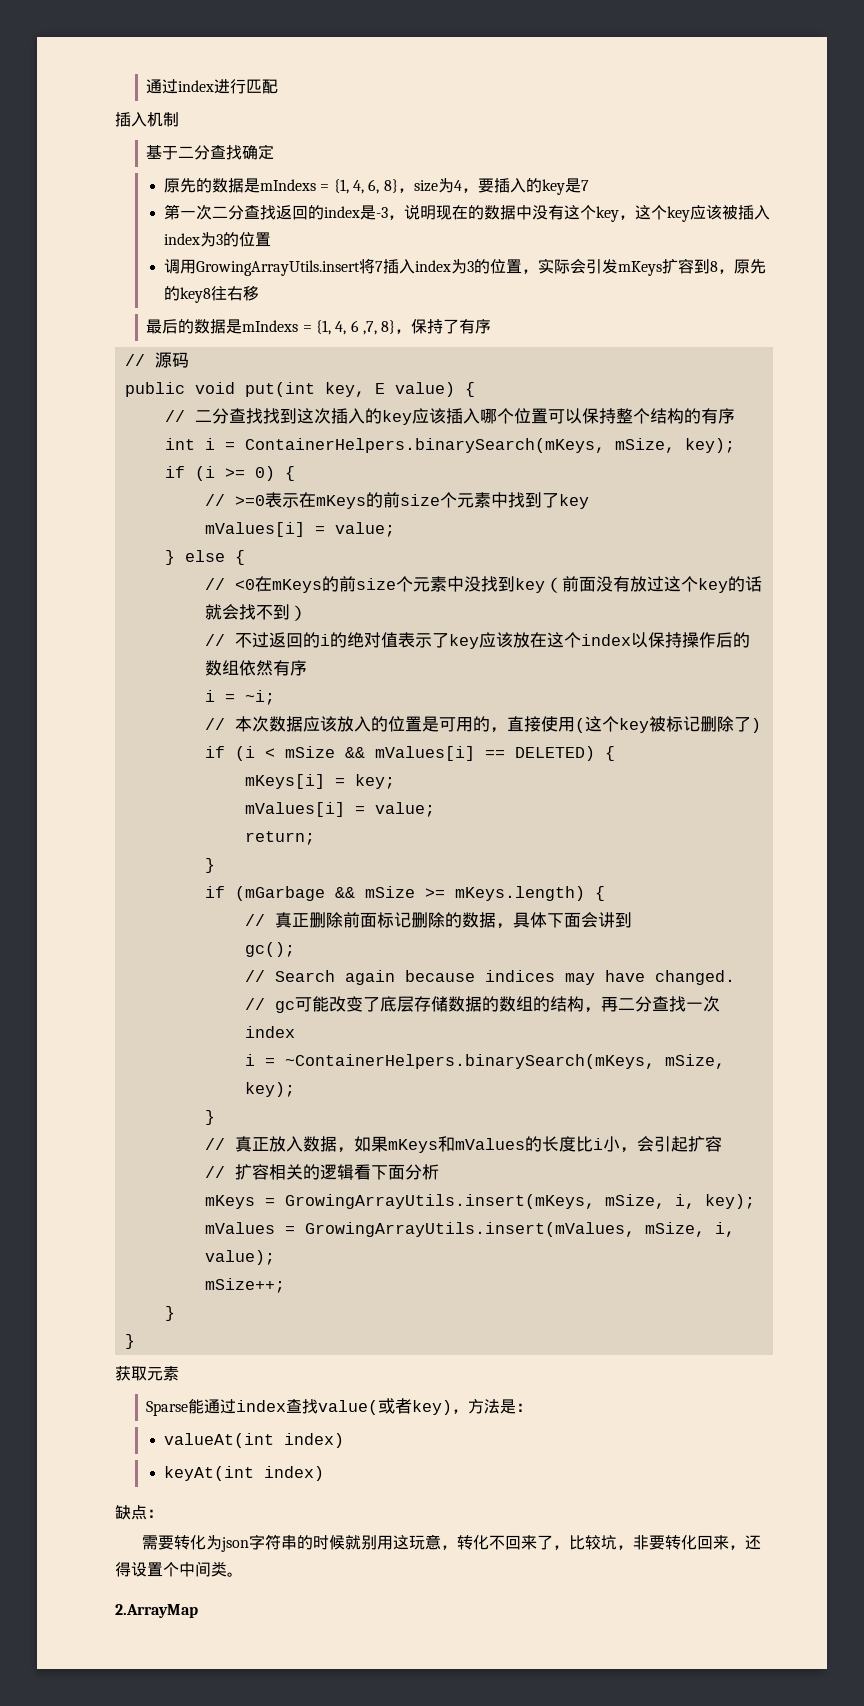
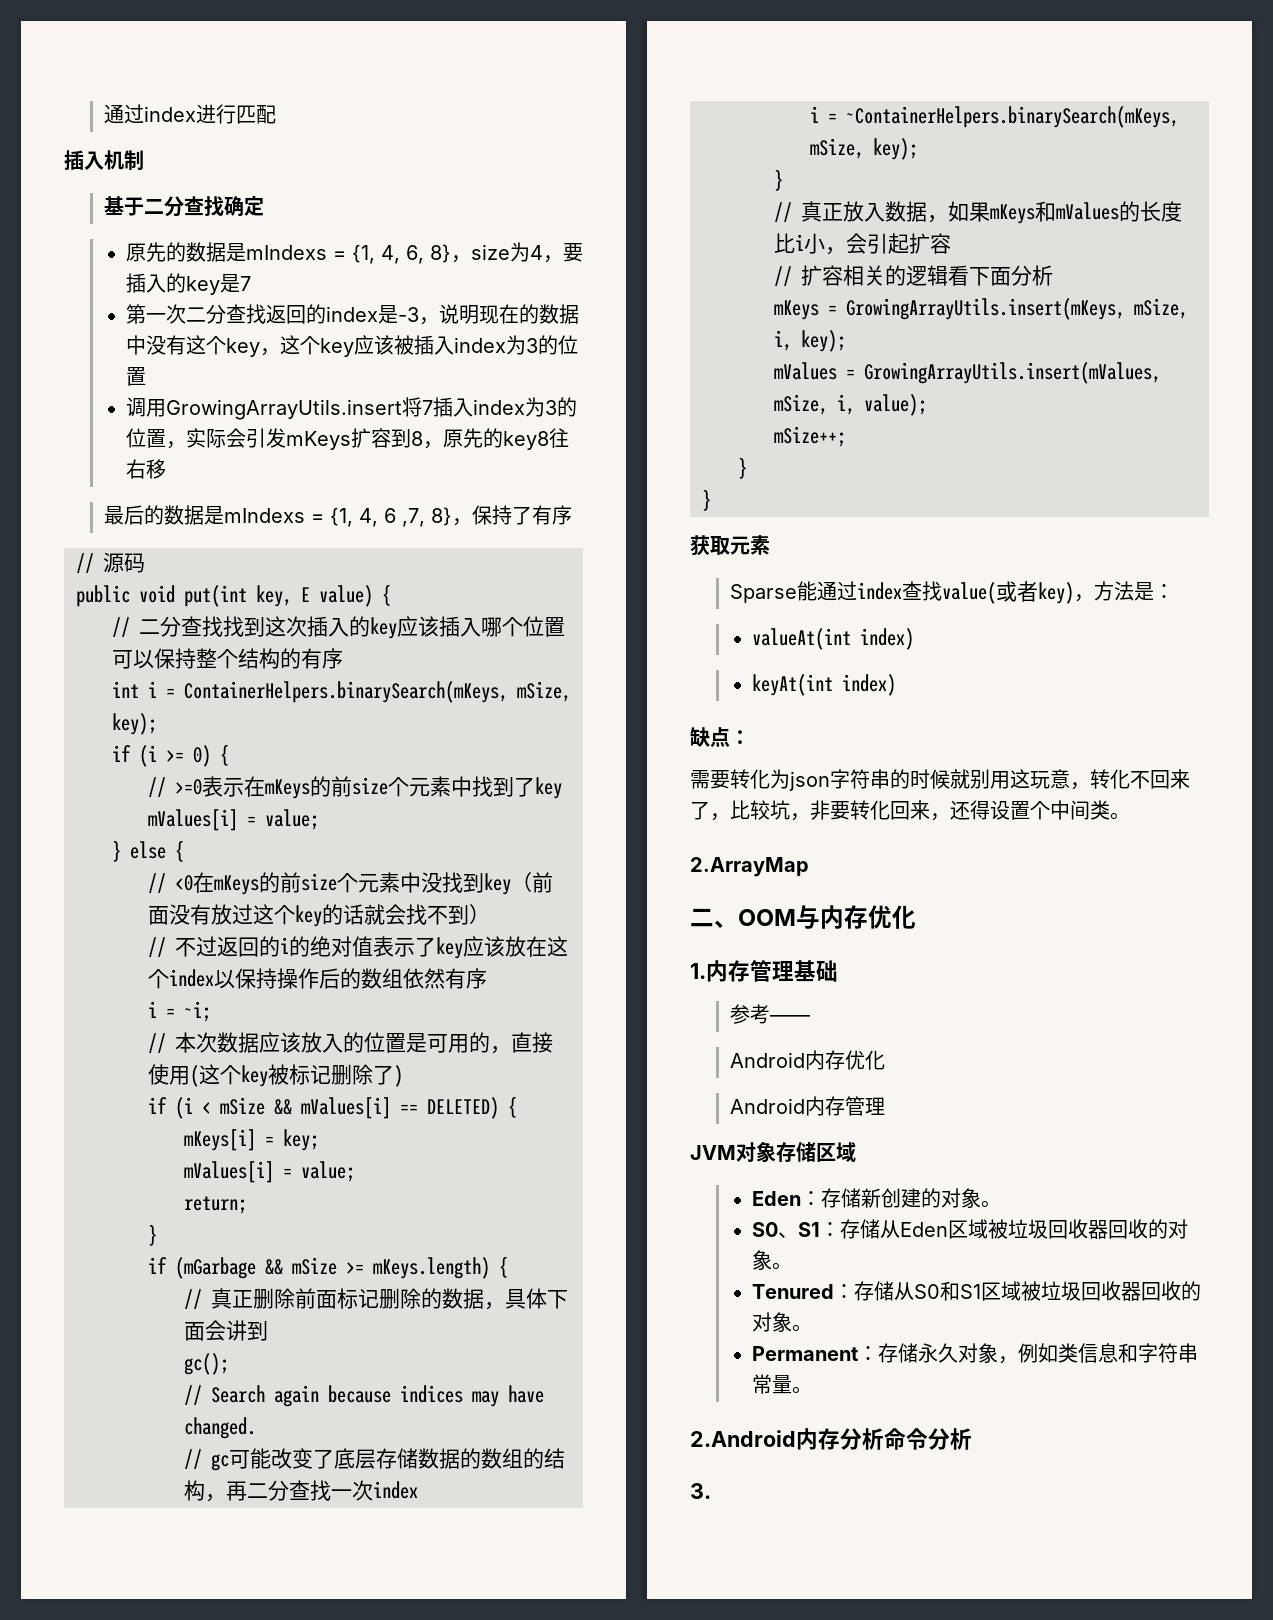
+ 二、OOM与内存优化
+ 1.内存管理基础
+ 参考——
+ Android内存优化
+ Android内存管理
+ JVM对象存储区域
+ Eden：存储新创建的对象。
+ S0、S1：存储从Eden区域被垃圾回收器回收的对象。
+ Tenured：存储从S0和S1区域被垃圾回收器回收的对象。
+ Permanent：存储永久对象，例如类信息和字符串常量。
+ 2.Android内存分析命令分析
+ 3.

